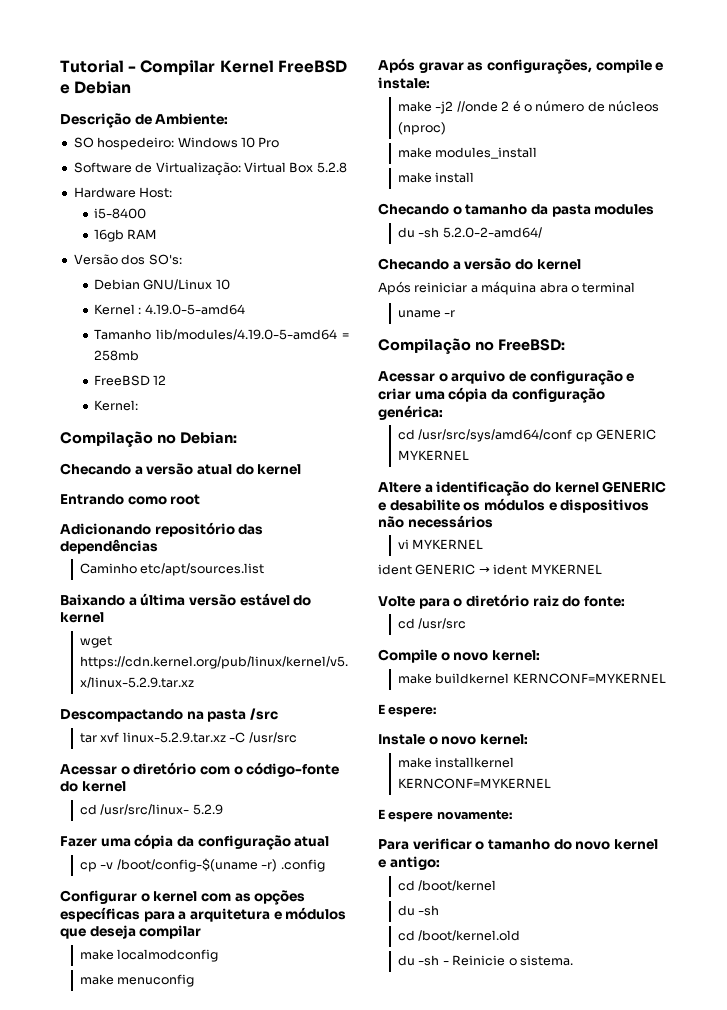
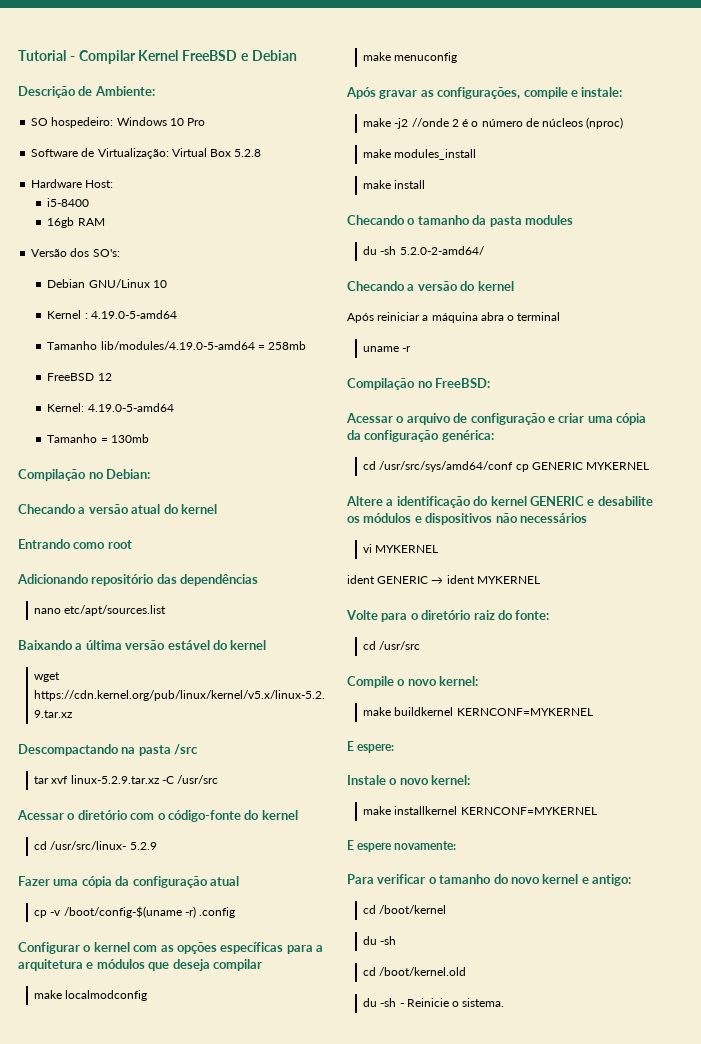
- Kernel:
+ Kernel: 4.19.0-5-amd64
+ Tamanho = 130mb
- Caminho etc/apt/sources.list
+ nano etc/apt/sources.list

